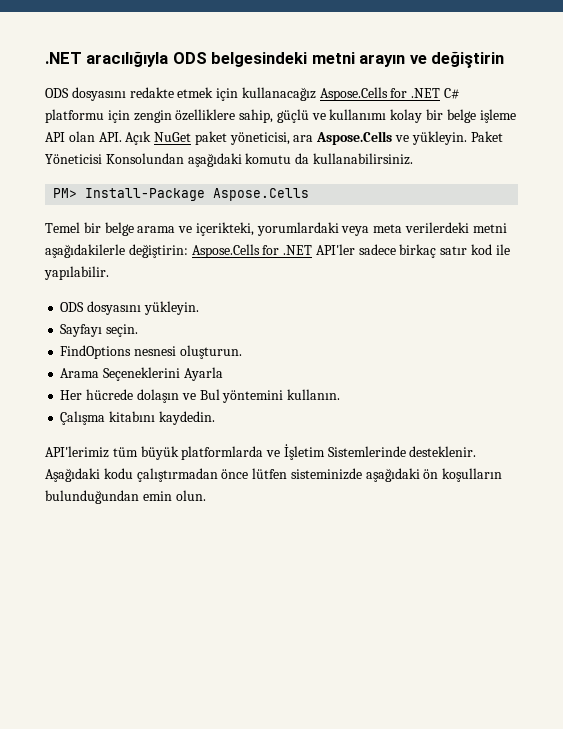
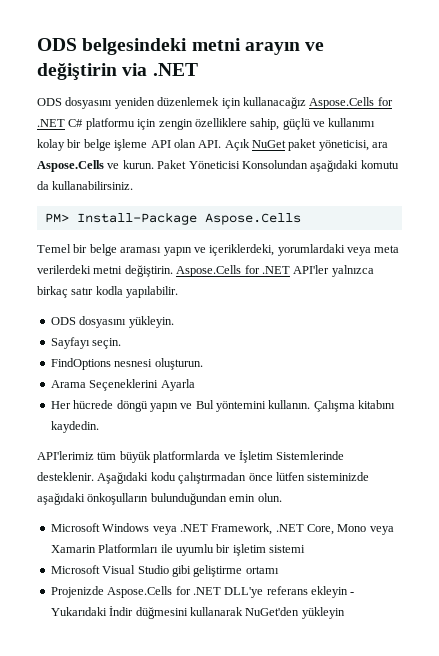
- .NET aracılığıyla ODS belgesindeki metni arayın ve değiştirin
- ODS dosyasını redakte etmek için kullanacağız Aspose.Cells for .NET C# platformu için zengin özelliklere sahip, güçlü ve kullanımı kolay bir belge işleme API olan API. Açık NuGet paket yöneticisi, ara Aspose.Cells ve yükleyin.
+ ODS belgesindeki metni arayın ve değiştirin via .NET
+ ODS dosyasını yeniden düzenlemek için kullanacağız Aspose.Cells for .NET C# platformu için zengin özelliklere sahip, güçlü ve kullanımı kolay bir belge işleme API olan API. Açık NuGet paket yöneticisi, ara Aspose.Cells ve kurun.
- Temel bir belge arama ve içerikteki, yorumlardaki veya meta verilerdeki metni aşağıdakilerle değiştirin: Aspose.Cells for .NET API'ler sadece birkaç satır kod ile yapılabilir.
+ Temel bir belge araması yapın ve içeriklerdeki, yorumlardaki veya meta verilerdeki metni değiştirin. Aspose.Cells for .NET API'ler yalnızca birkaç satır kodla yapılabilir.
- Her hücrede dolaşın ve Bul yöntemini kullanın.
- Çalışma kitabını kaydedin.
+ Her hücrede döngü yapın ve Bul yöntemini kullanın. Çalışma kitabını kaydedin.
- Aşağıdaki kodu çalıştırmadan önce lütfen sisteminizde aşağıdaki ön koşulların bulunduğundan emin olun.
+ Aşağıdaki kodu çalıştırmadan önce lütfen sisteminizde aşağıdaki önkoşulların bulunduğundan emin olun.
+ Microsoft Windows veya .NET Framework, .NET Core, Mono veya Xamarin Platformları ile uyumlu bir işletim sistemi
+ Microsoft Visual Studio gibi geliştirme ortamı
+ Projenizde Aspose.Cells for .NET DLL'ye referans ekleyin - Yukarıdaki İndir düğmesini kullanarak NuGet'den yükleyin

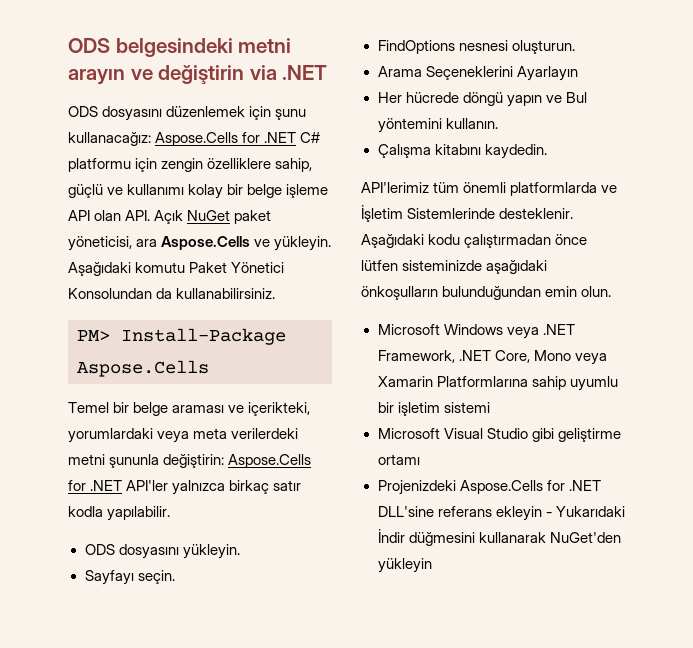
- ODS dosyasını yeniden düzenlemek için kullanacağız Aspose.Cells for .NET C# platformu için zengin özelliklere sahip, güçlü ve kullanımı kolay bir belge işleme API olan API. Açık NuGet paket yöneticisi, ara Aspose.Cells ve kurun. Paket Yöneticisi Konsolundan aşağıdaki komutu da kullanabilirsiniz.
+ ODS dosyasını düzenlemek için şunu kullanacağız: Aspose.Cells for .NET C# platformu için zengin özelliklere sahip, güçlü ve kullanımı kolay bir belge işleme API olan API. Açık NuGet paket yöneticisi, ara Aspose.Cells ve yükleyin. Aşağıdaki komutu Paket Yönetici Konsolundan da kullanabilirsiniz.
- Temel bir belge araması yapın ve içeriklerdeki, yorumlardaki veya meta verilerdeki metni değiştirin. Aspose.Cells for .NET API'ler yalnızca birkaç satır kodla yapılabilir.
+ Temel bir belge araması ve içerikteki, yorumlardaki veya meta verilerdeki metni şununla değiştirin: Aspose.Cells for .NET API'ler yalnızca birkaç satır kodla yapılabilir.
- Arama Seçeneklerini Ayarla
+ Arama Seçeneklerini Ayarlayın
- Her hücrede döngü yapın ve Bul yöntemini kullanın. Çalışma kitabını kaydedin.
+ Her hücrede döngü yapın ve Bul yöntemini kullanın.
+ Çalışma kitabını kaydedin.
- API'lerimiz tüm büyük platformlarda ve İşletim Sistemlerinde desteklenir.
+ API'lerimiz tüm önemli platformlarda ve İşletim Sistemlerinde desteklenir.
- Microsoft Windows veya .NET Framework, .NET Core, Mono veya Xamarin Platformları ile uyumlu bir işletim sistemi
+ Microsoft Windows veya .NET Framework, .NET Core, Mono veya Xamarin Platformlarına sahip uyumlu bir işletim sistemi
- Projenizde Aspose.Cells for .NET DLL'ye referans ekleyin - Yukarıdaki İndir düğmesini kullanarak NuGet'den yükleyin
+ Projenizdeki Aspose.Cells for .NET DLL'sine referans ekleyin - Yukarıdaki İndir düğmesini kullanarak NuGet'den yükleyin

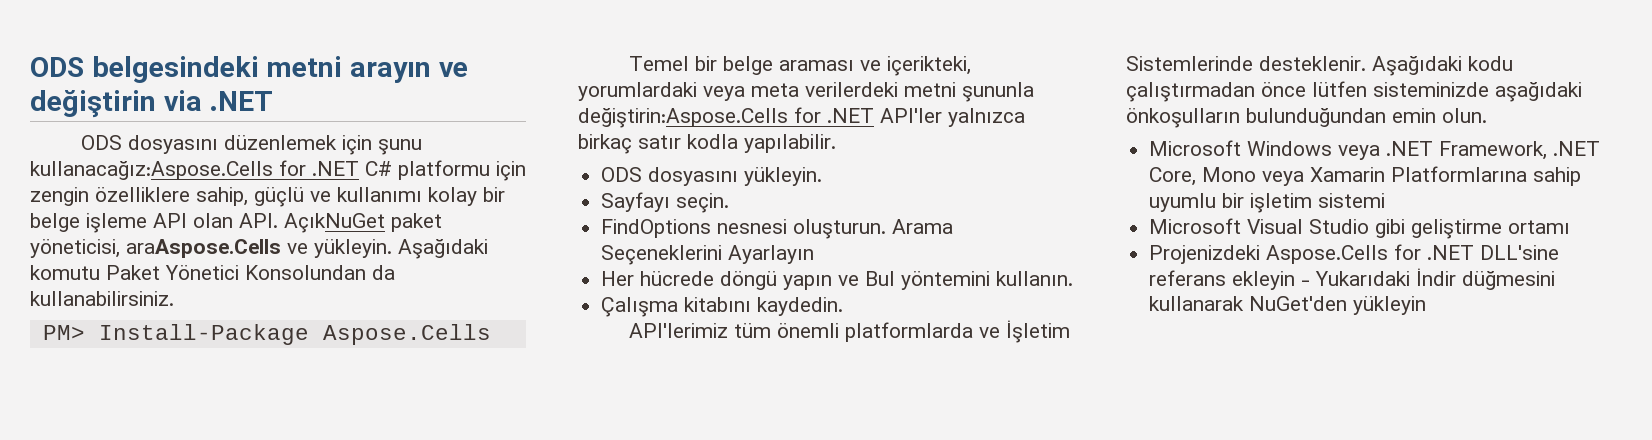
- ODS dosyasını düzenlemek için şunu kullanacağız: Aspose.Cells for .NET C# platformu için zengin özelliklere sahip, güçlü ve kullanımı kolay bir belge işleme API olan API. Açık NuGet paket yöneticisi, ara Aspose.Cells ve yükleyin.
+ ODS dosyasını düzenlemek için şunu kullanacağız:Aspose.Cells for .NET C# platformu için zengin özelliklere sahip, güçlü ve kullanımı kolay bir belge işleme API olan API. AçıkNuGet paket yöneticisi, araAspose.Cells ve yükleyin.
- Temel bir belge araması ve içerikteki, yorumlardaki veya meta verilerdeki metni şununla değiştirin: Aspose.Cells for .NET API'ler yalnızca birkaç satır kodla yapılabilir.
+ Temel bir belge araması ve içerikteki, yorumlardaki veya meta verilerdeki metni şununla değiştirin:Aspose.Cells for .NET API'ler yalnızca birkaç satır kodla yapılabilir.
- FindOptions nesnesi oluşturun.
- Arama Seçeneklerini Ayarlayın
+ FindOptions nesnesi oluşturun. Arama Seçeneklerini Ayarlayın

